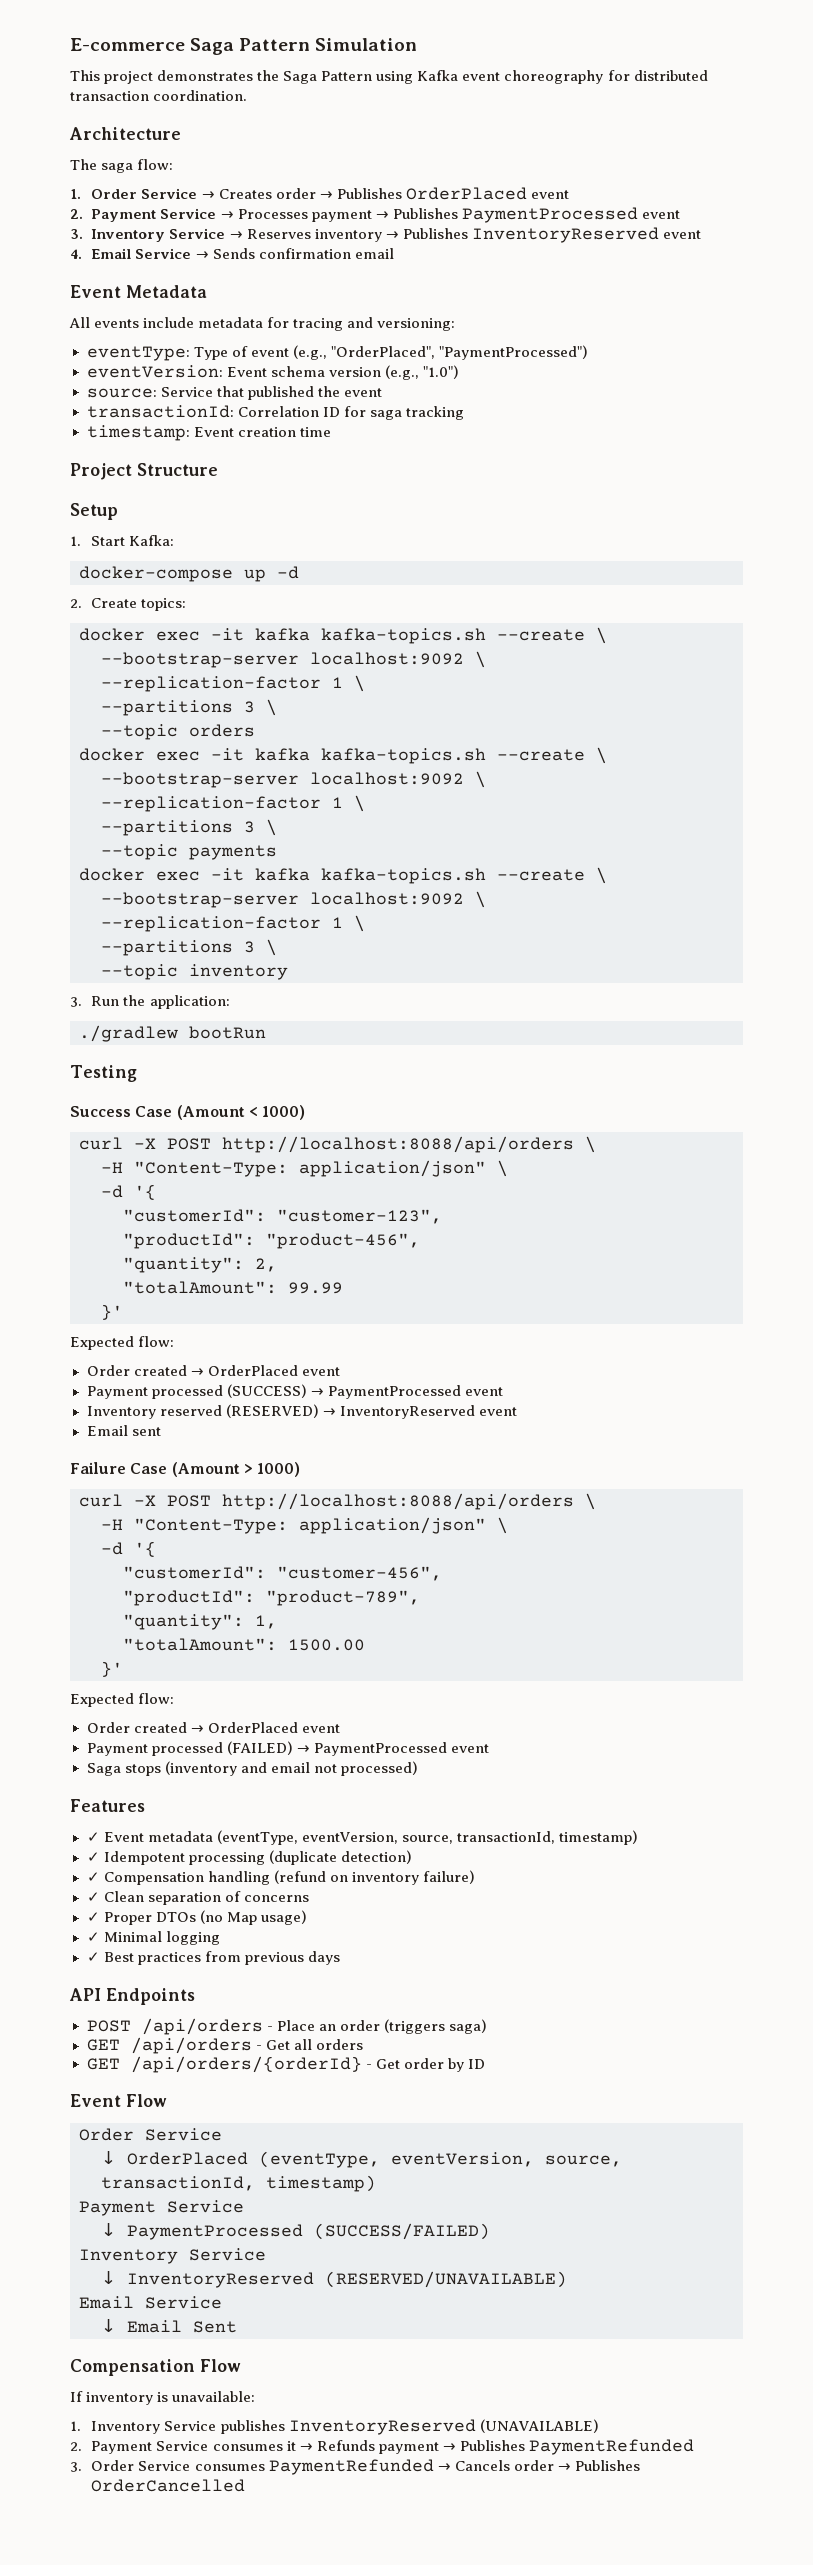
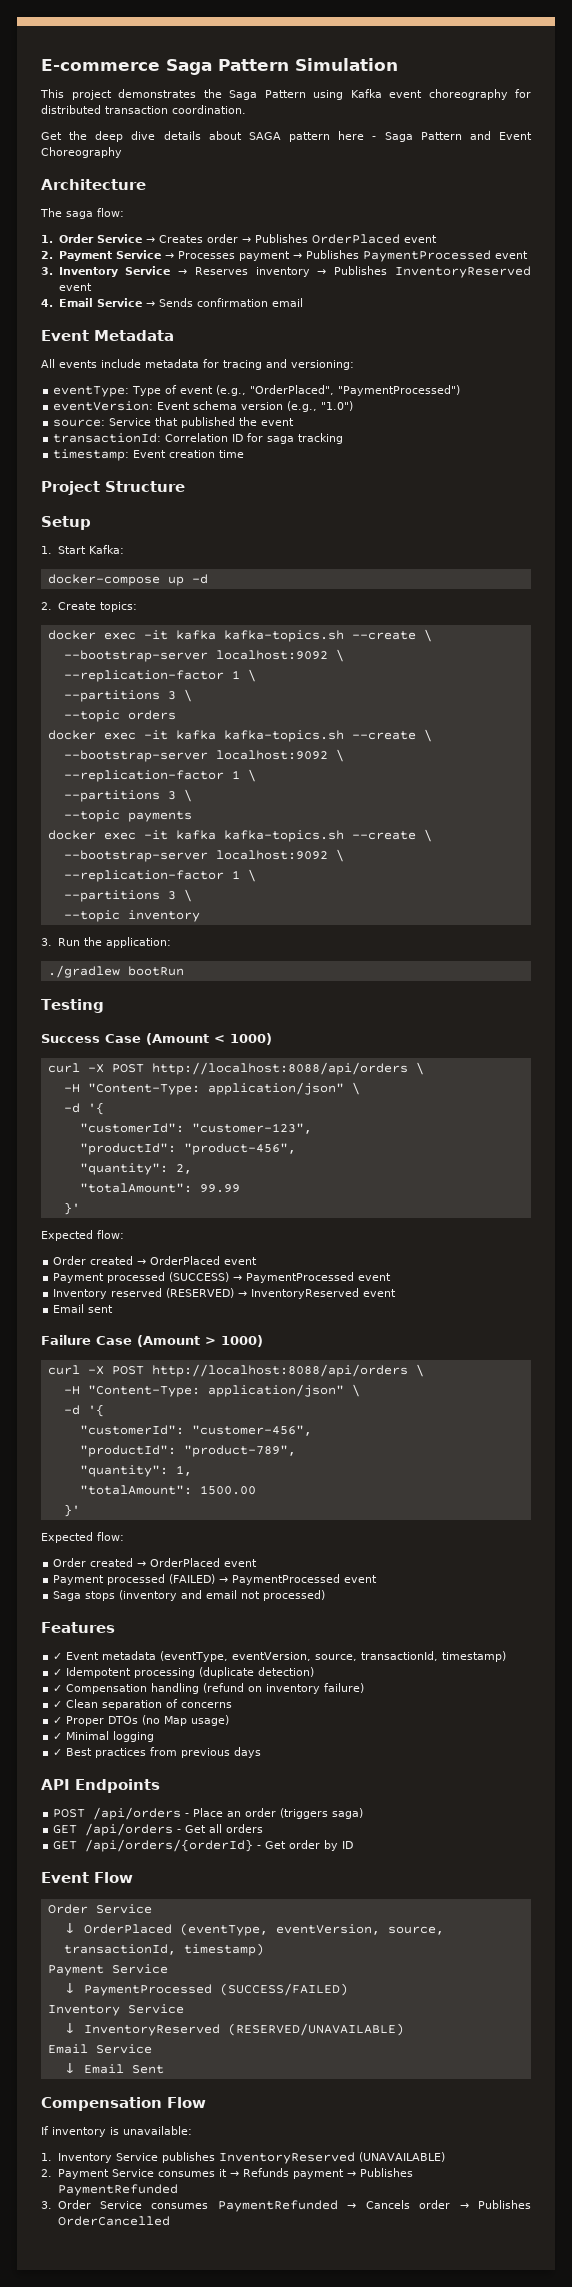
+ Get the deep dive details about SAGA pattern here - Saga Pattern and Event Choreography

